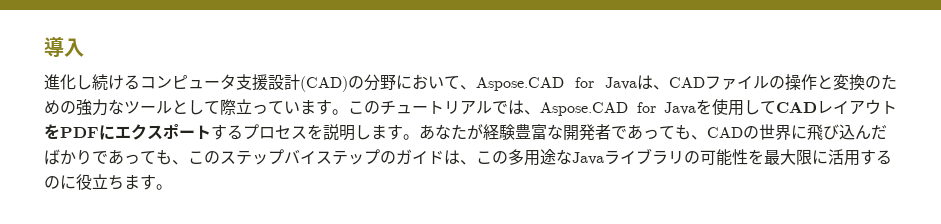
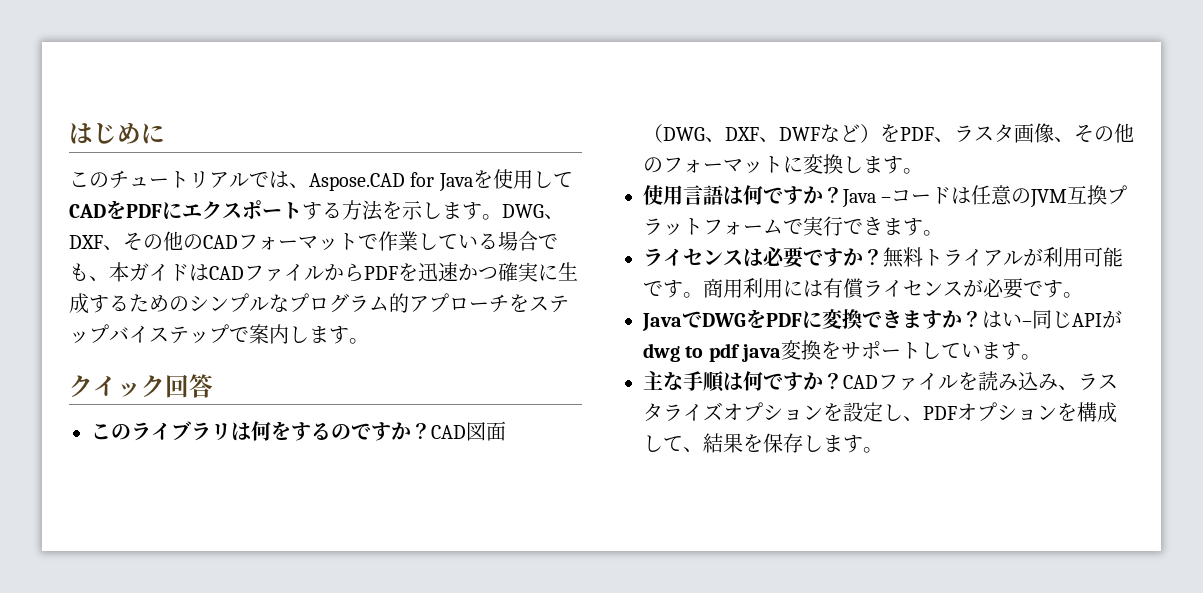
- 導入
- 進化し続けるコンピュータ支援設計(CAD)の分野において、Aspose.CAD for Javaは、CADファイルの操作と変換のための強力なツールとして際立っています。このチュートリアルでは、Aspose.CAD for Javaを使用してCADレイアウトをPDFにエクスポートするプロセスを説明します。あなたが経験豊富な開発者であっても、CADの世界に飛び込んだばかりであっても、このステップバイステップのガイドは、この多用途なJavaライブラリの可能性を最大限に活用するのに役立ちます。
+ はじめに
+ このチュートリアルでは、Aspose.CAD for Javaを使用してCADをPDFにエクスポートする方法を示します。DWG、DXF、その他のCADフォーマットで作業している場合でも、本ガイドはCADファイルからPDFを迅速かつ確実に生成するためのシンプルなプログラム的アプローチをステップバイステップで案内します。
+ クイック回答
+ このライブラリは何をするのですか？CAD図面（DWG、DXF、DWFなど）をPDF、ラスタ画像、その他のフォーマットに変換します。
+ 使用言語は何ですか？Java –コードは任意のJVM互換プラットフォームで実行できます。
+ ライセンスは必要ですか？無料トライアルが利用可能です。商用利用には有償ライセンスが必要です。
+ JavaでDWGをPDFに変換できますか？はい–同じAPIがdwg to pdf java変換をサポートしています。
+ 主な手順は何ですか？CADファイルを読み込み、ラスタライズオプションを設定し、PDFオプションを構成して、結果を保存します。

